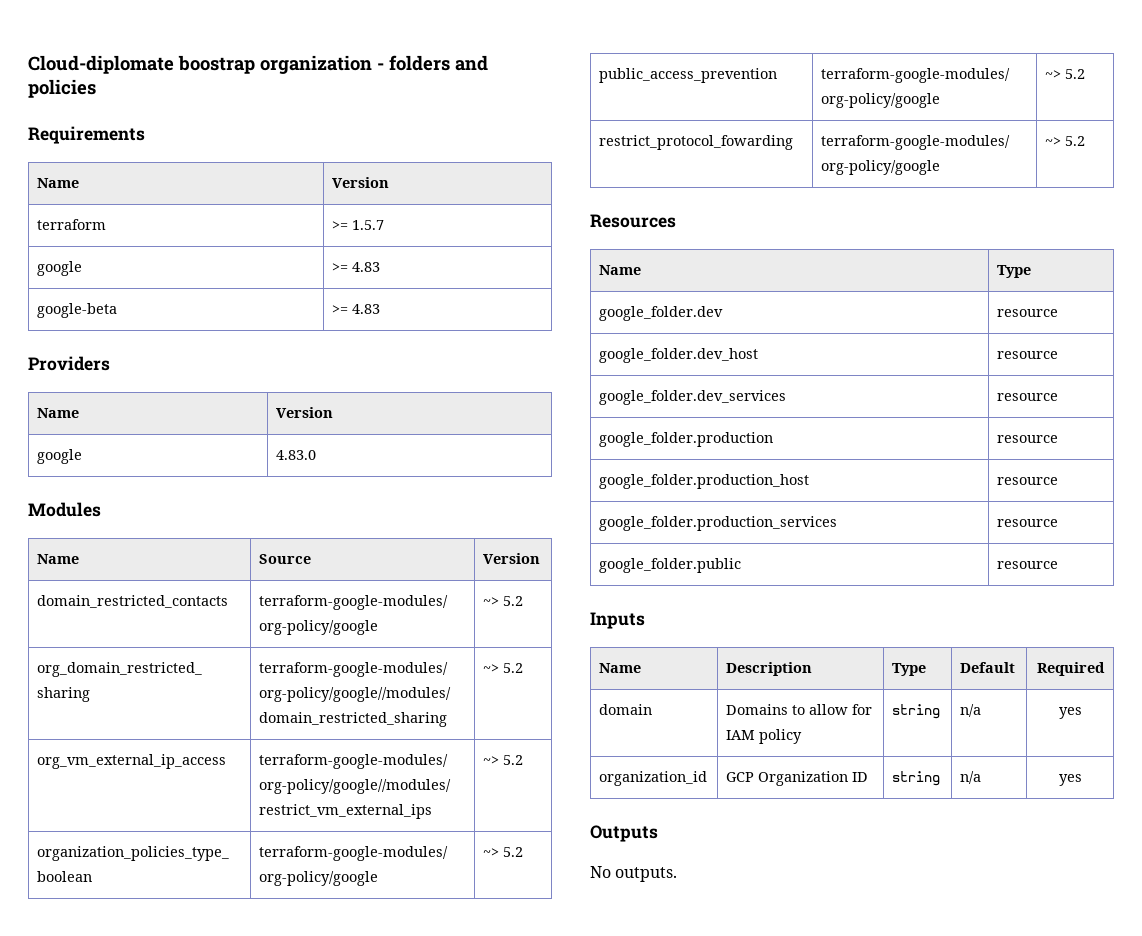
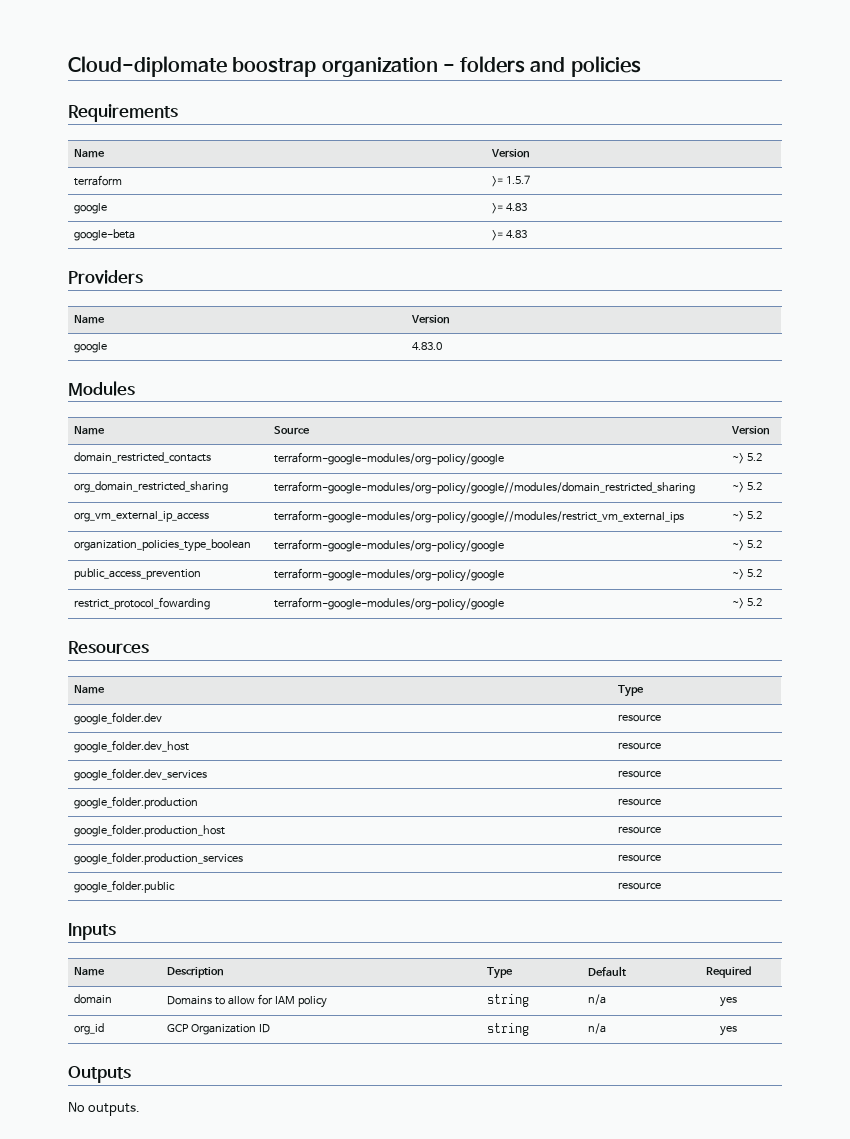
- organization_id | GCP Organization ID | string | n/a | yes
+ org_id | GCP Organization ID | string | n/a | yes

